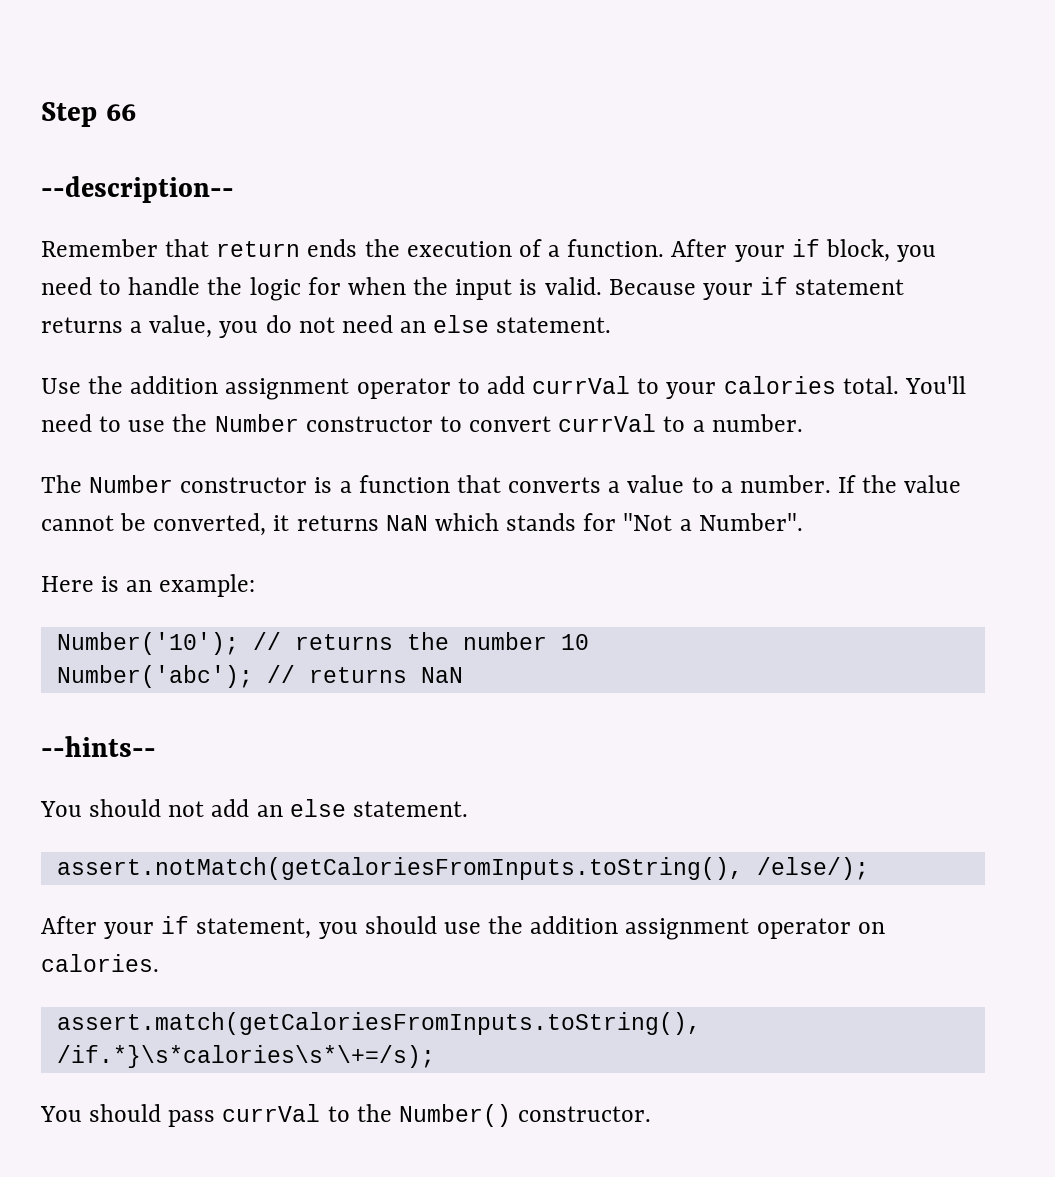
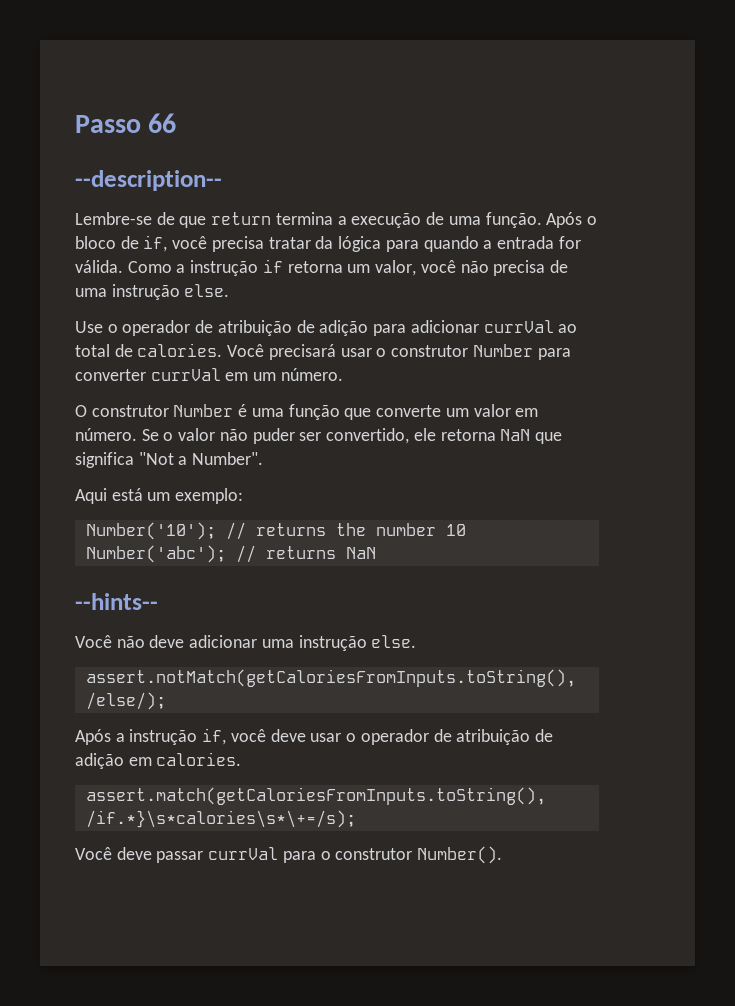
- Step 66
+ Passo 66
- Remember that return ends the execution of a function. After your if block, you need to handle the logic for when the input is valid. Because your if statement returns a value, you do not need an else statement.
- Use the addition assignment operator to add currVal to your calories total. You'll need to use the Number constructor to convert currVal to a number.
- The Number constructor is a function that converts a value to a number. If the value cannot be converted, it returns NaN which stands for "Not a Number".
+ Lembre-se de que return termina a execução de uma função. Após o bloco de if, você precisa tratar da lógica para quando a entrada for válida. Como a instrução if retorna um valor, você não precisa de uma instrução else.
+ Use o operador de atribuição de adição para adicionar currVal ao total de calories. Você precisará usar o construtor Number para converter currVal em um número.
+ O construtor Number é uma função que converte um valor em número. Se o valor não puder ser convertido, ele retorna NaN que significa "Not a Number".
- Here is an example:
+ Aqui está um exemplo:
- You should not add an else statement.
+ Você não deve adicionar uma instrução else.
  assert.notMatch(getCaloriesFromInputs.toString(), /else/);
- After your if statement, you should use the addition assignment operator on calories.
+ Após a instrução if, você deve usar o operador de atribuição de adição em calories.
  assert.match(getCaloriesFromInputs.toString(), /if.*}\s*calories\s*\+=/s);
- You should pass currVal to the Number() constructor.
+ Você deve passar currVal para o construtor Number().

